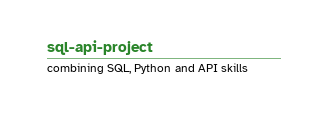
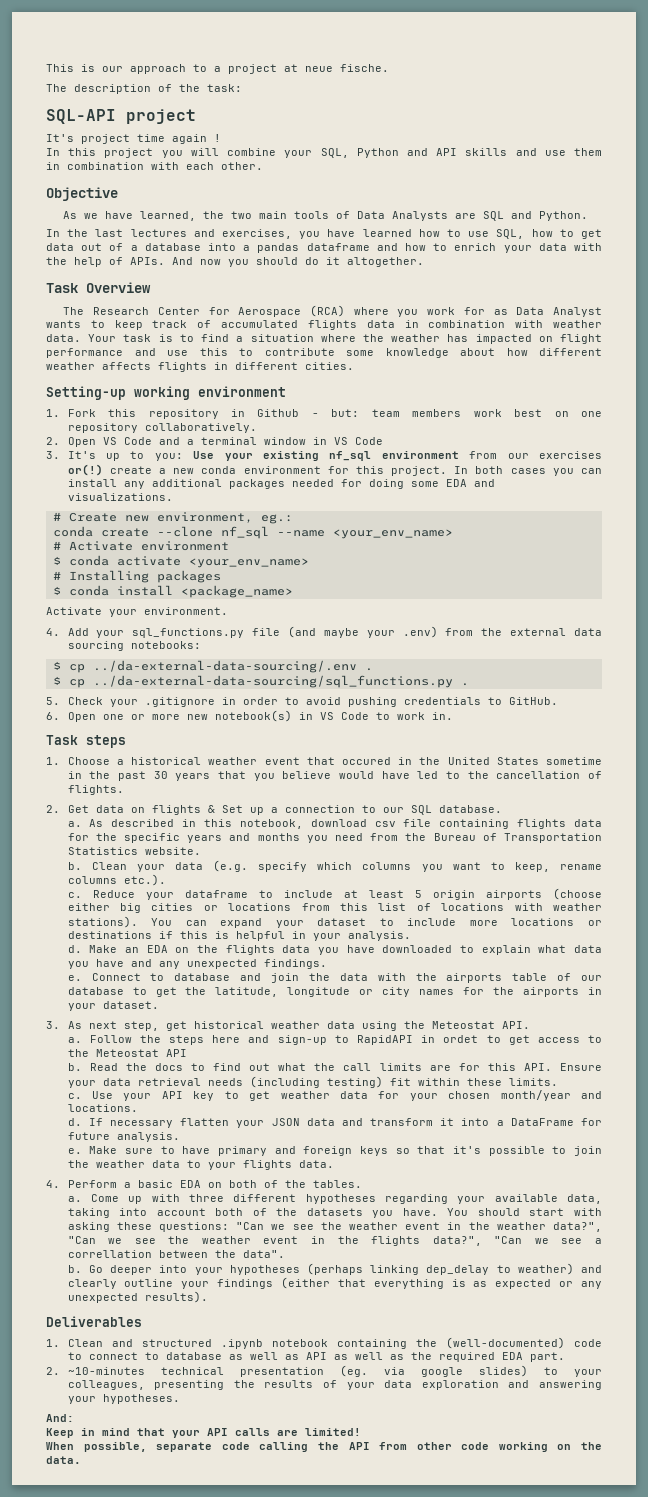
- sql-api-project
- combining SQL, Python and API skills
+ This is our approach to a project at neue fische.
+ The description of the task:
+ SQL-API project
+ It's project time again !
+ In this project you will combine your SQL, Python and API skills and use them in combination with each other.
+ Objective
+ As we have learned, the two main tools of Data Analysts are SQL and Python.
+ In the last lectures and exercises, you have learned how to use SQL, how to get data out of a database into a pandas dataframe and how to enrich your data with the help of APIs. And now you should do it altogether.
+ Task Overview
+ The Research Center for Aerospace (RCA) where you work for as Data Analyst wants to keep track of accumulated flights data in combination with weather data. Your task is to find a situation where the weather has impacted on flight performance and use this to contribute some knowledge about how different weather affects flights in different cities.
+ Setting-up working environment
+ 1. Fork this repository in Github - but: team members work best on one repository collaboratively.
+ 2. Open VS Code and a terminal window in VS Code
+ 3. It's up to you: Use your existing nf_sql environment from our exercises or(!) create a new conda environment for this project. In both cases you can install any additional packages needed for doing some EDA and visualizations.
+ # Create new environment, eg.:
+ conda create --clone nf_sql --name <your_env_name>
+ # Activate environment
+ $ conda activate <your_env_name>
+ # Installing packages
+ $ conda install <package_name>
+ Activate your environment.
+ 4. Add your sql_functions.py file (and maybe your .env) from the external data sourcing notebooks:
+ $ cp ../da-external-data-sourcing/.env .
+ $ cp ../da-external-data-sourcing/sql_functions.py .
+ 5. Check your .gitignore in order to avoid pushing credentials to GitHub.
+ 6. Open one or more new notebook(s) in VS Code to work in.
+ Task steps
+ 1. Choose a historical weather event that occured in the United States sometime in the past 30 years that you believe would have led to the cancellation of flights.
+ 2. Get data on flights & Set up a connection to our SQL database.
+ a. As described in this notebook, download csv file containing flights data for the specific years and months you need from the Bureau of Transportation Statistics website.
+ b. Clean your data (e.g. specify which columns you want to keep, rename columns etc.).
+ c. Reduce your dataframe to include at least 5 origin airports (choose either big cities or locations from this list of locations with weather stations). You can expand your dataset to include more locations or destinations if this is helpful in your analysis.
+ d. Make an EDA on the flights data you have downloaded to explain what data you have and any unexpected findings.
+ e. Connect to database and join the data with the airports table of our database to get the latitude, longitude or city names for the airports in your dataset.
+ 3. As next step, get historical weather data using the Meteostat API.
+ a. Follow the steps here and sign-up to RapidAPI in ordet to get access to the Meteostat API
+ b. Read the docs to find out what the call limits are for this API. Ensure your data retrieval needs (including testing) fit within these limits.
+ c. Use your API key to get weather data for your chosen month/year and locations.
+ d. If necessary flatten your JSON data and transform it into a DataFrame for future analysis.
+ e. Make sure to have primary and foreign keys so that it's possible to join the weather data to your flights data.
+ 4. Perform a basic EDA on both of the tables.
+ a. Come up with three different hypotheses regarding your available data, taking into account both of the datasets you have. You should start with asking these questions: "Can we see the weather event in the weather data?", "Can we see the weather event in the flights data?", "Can we see a correllation between the data".
+ b. Go deeper into your hypotheses (perhaps linking dep_delay to weather) and clearly outline your findings (either that everything is as expected or any unexpected results).
+ Deliverables
+ 1. Clean and structured .ipynb notebook containing the (well-documented) code to connect to database as well as API as well as the required EDA part.
+ 2. ~10-minutes technical presentation (eg. via google slides) to your colleagues, presenting the results of your data exploration and answering your hypotheses.
+ And:
+ Keep in mind that your API calls are limited!
+ When possible, separate code calling the API from other code working on the data.

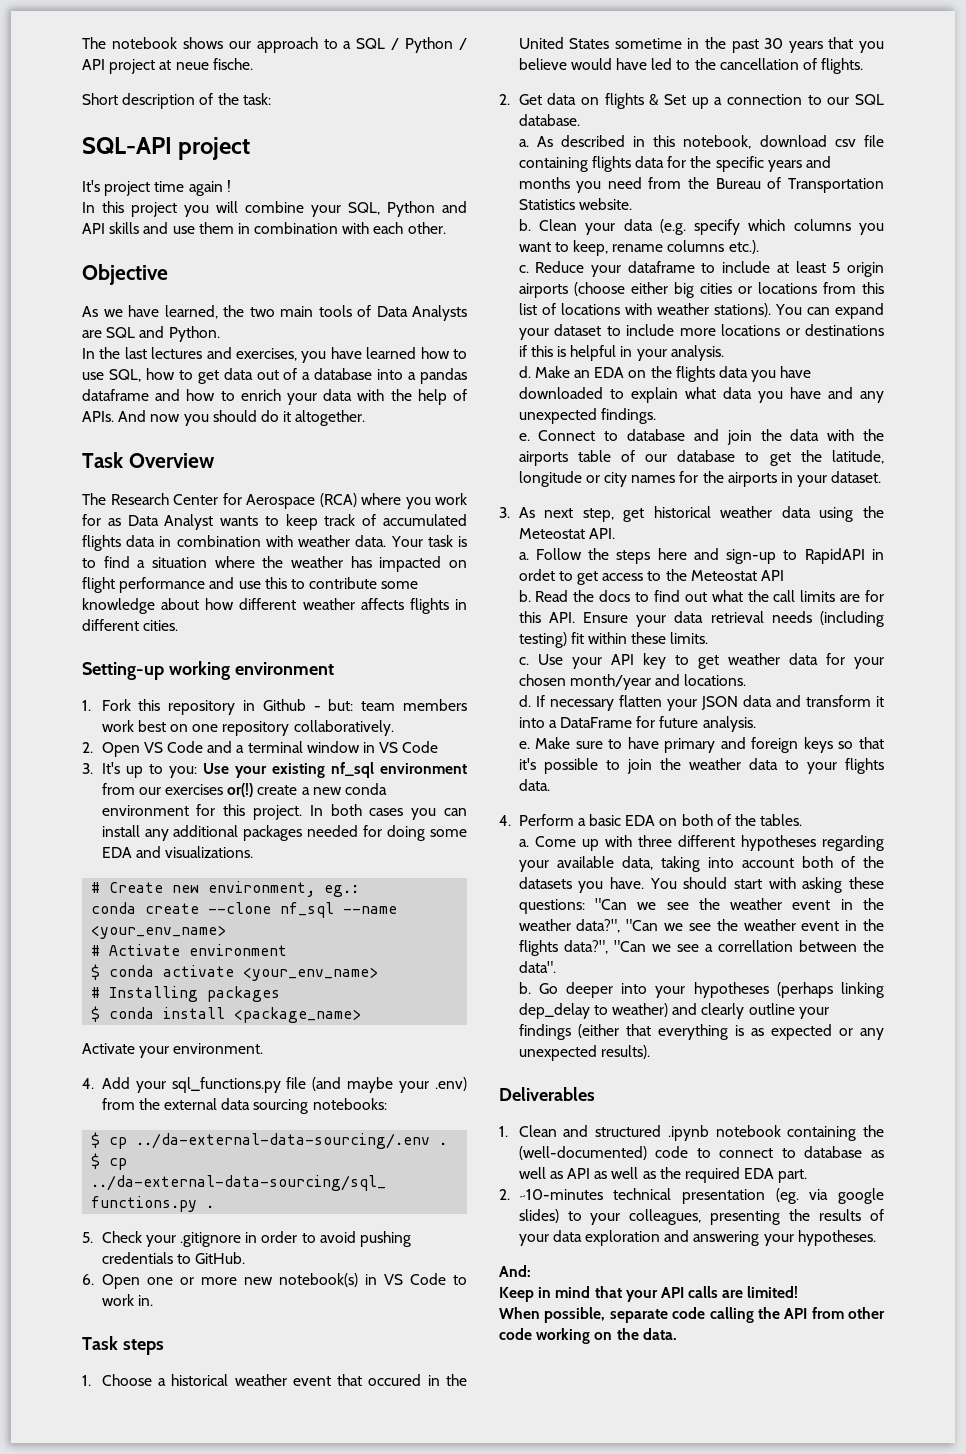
- This is our approach to a project at neue fische.
+ The notebook shows our approach to a SQL / Python / API project at neue fische.
- The description of the task:
+ Short description of the task:

